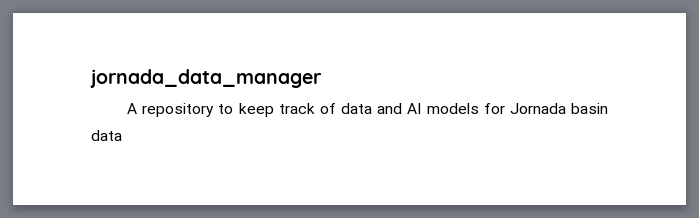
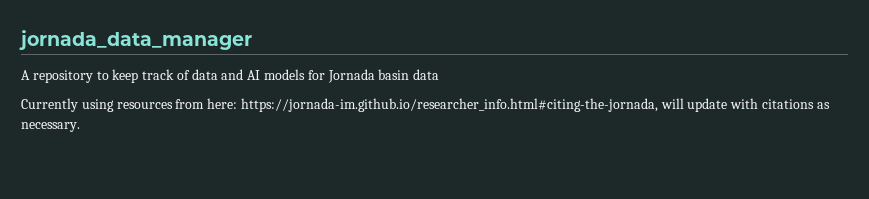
+ Currently using resources from here: https://jornada-im.github.io/researcher_info.html#citing-the-jornada, will update with citations as necessary.

